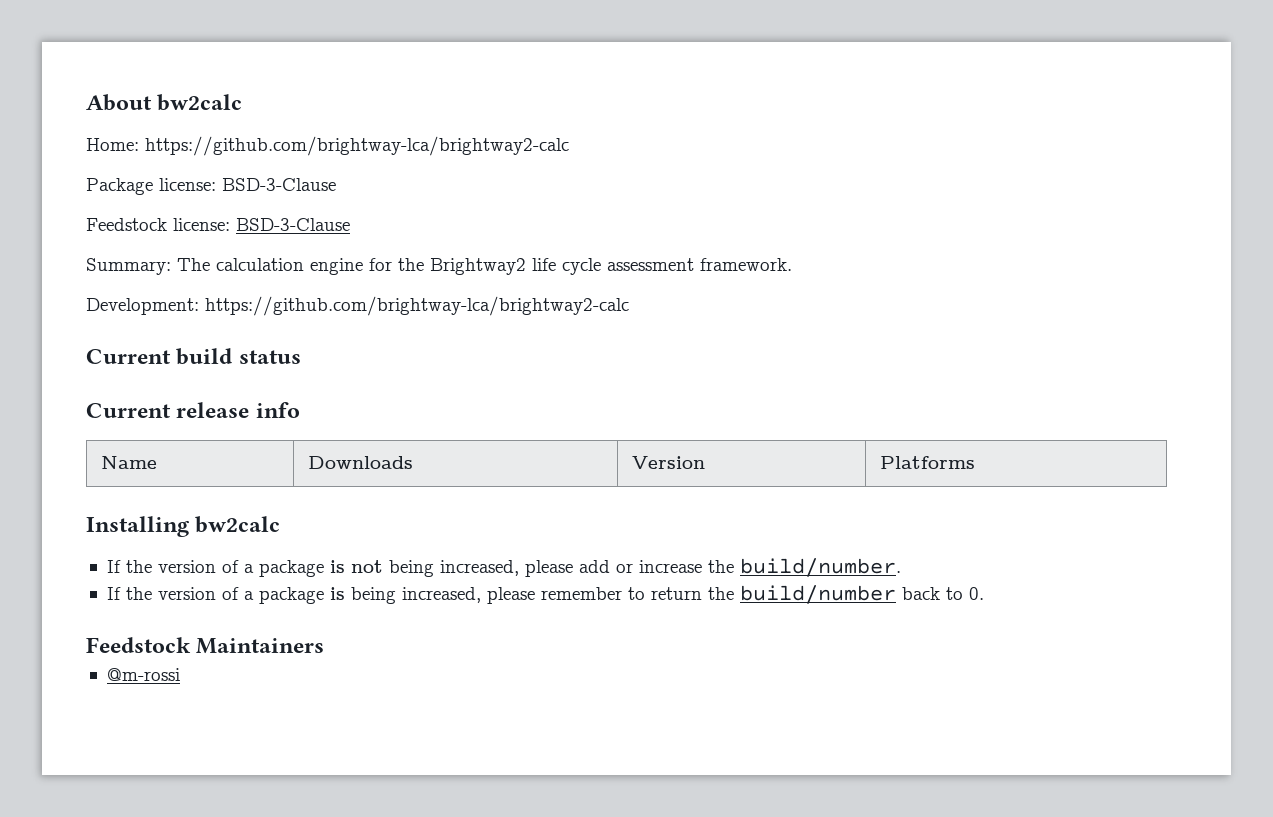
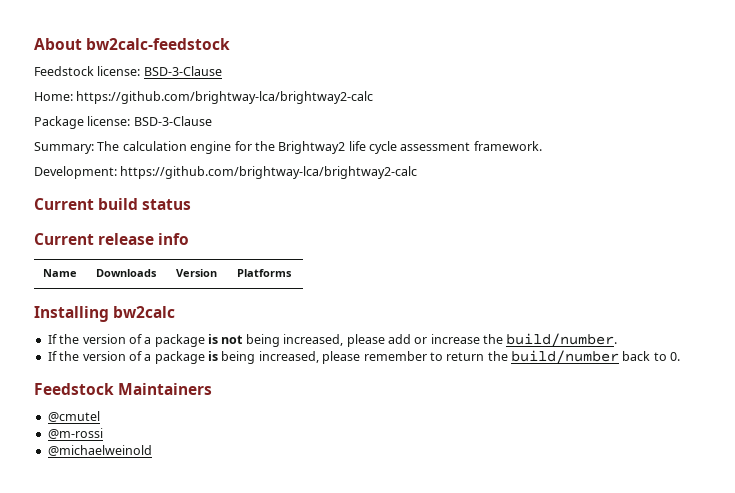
- About bw2calc
+ About bw2calc-feedstock
+ Feedstock license: BSD-3-Clause
- Feedstock license: BSD-3-Clause
+ @cmutel
+ @michaelweinold

